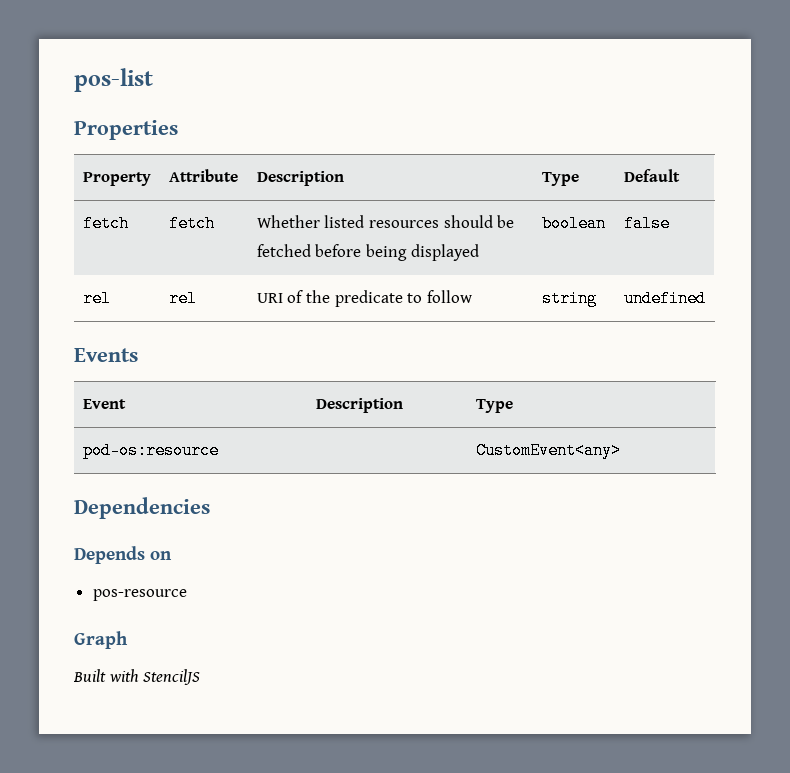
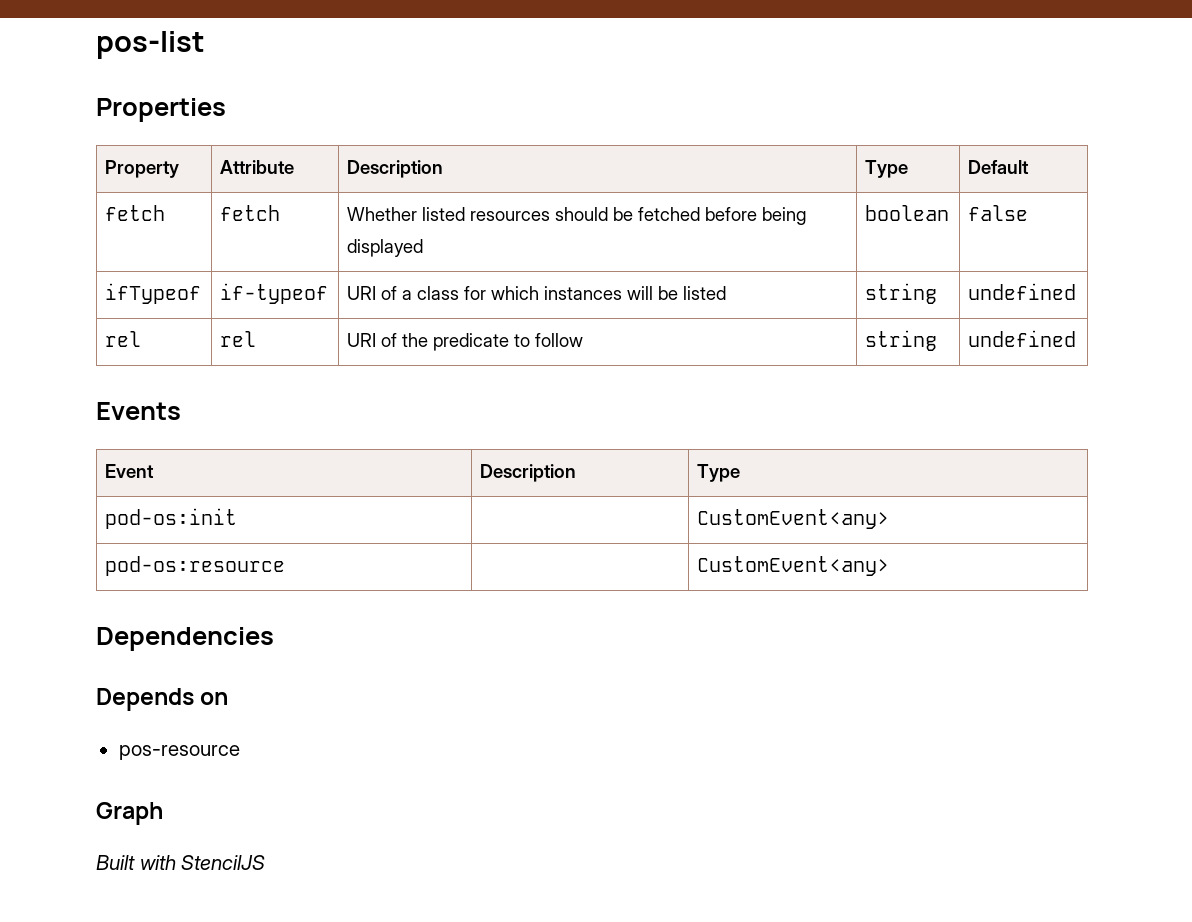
+ ifTypeof | if-typeof | URI of a class for which instances will be listed | string | undefined
+ pod-os:init | | CustomEvent<any>

